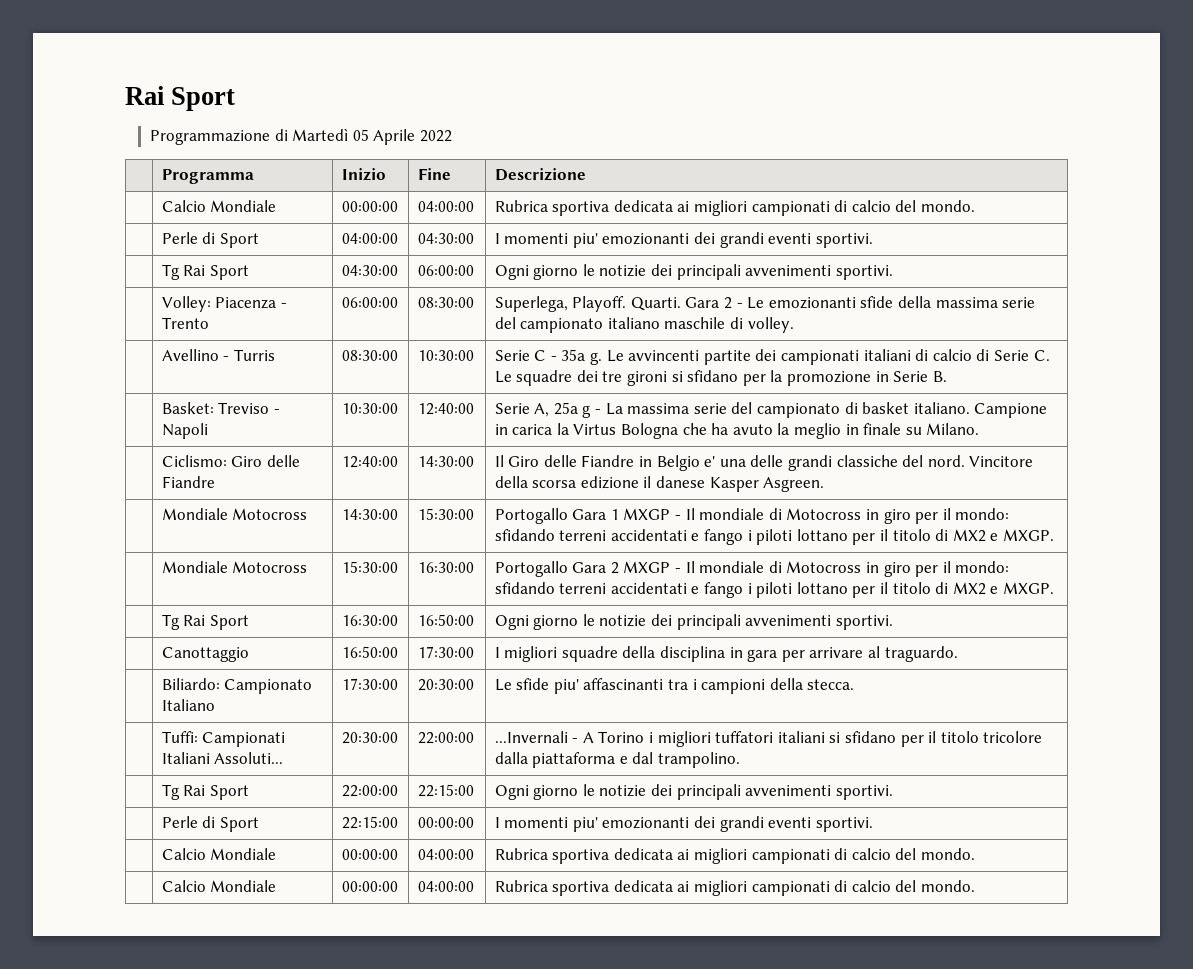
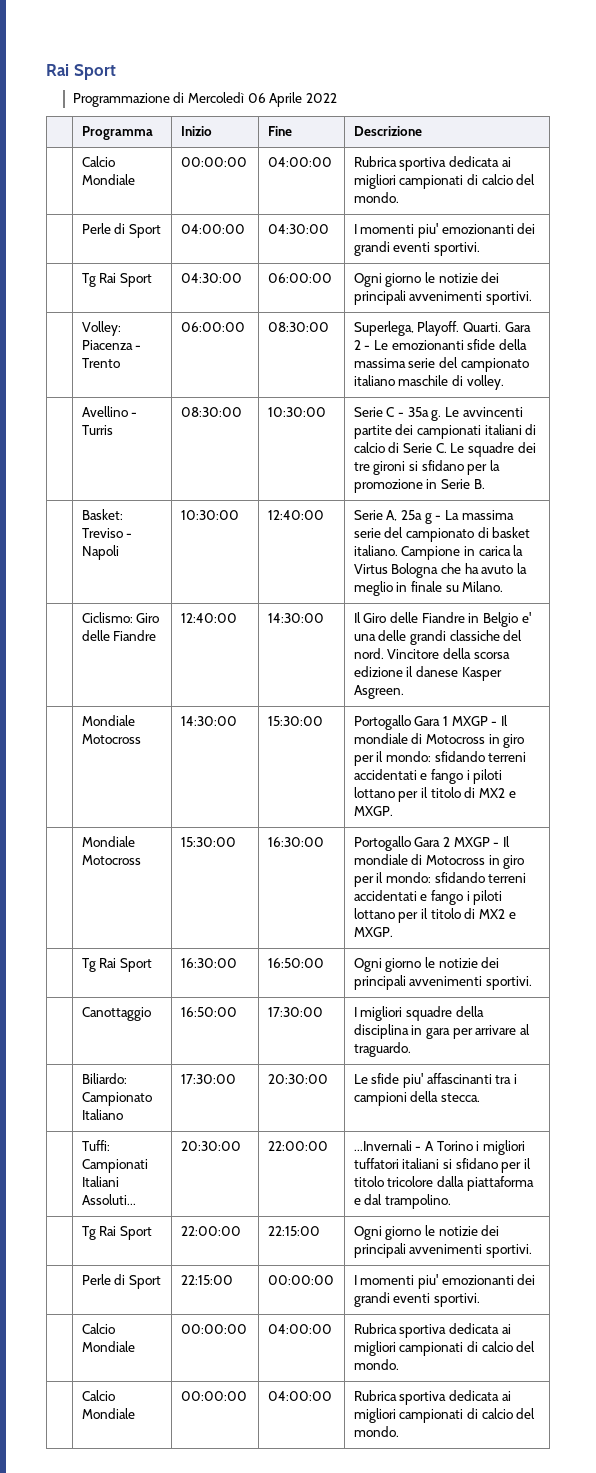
- Programmazione di Martedì 05 Aprile 2022
+ Programmazione di Mercoledì 06 Aprile 2022

